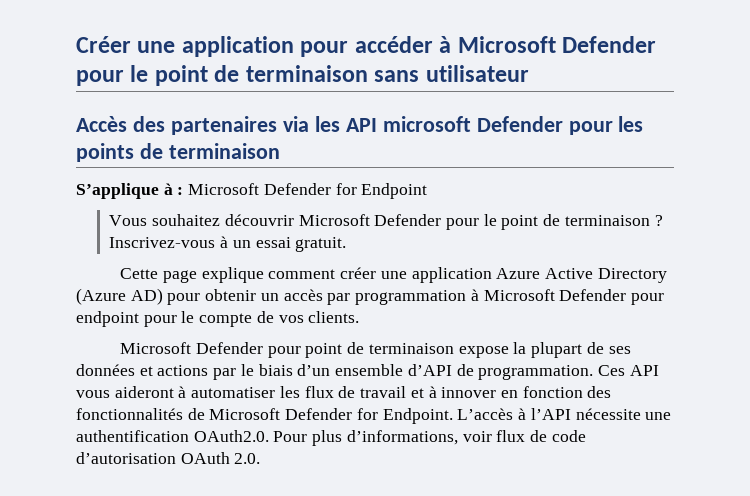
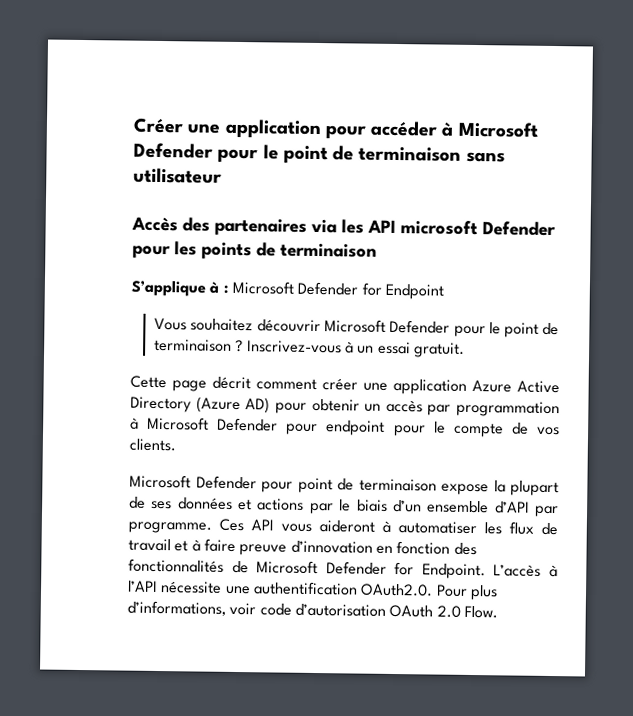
- Cette page explique comment créer une application Azure Active Directory (Azure AD) pour obtenir un accès par programmation à Microsoft Defender pour endpoint pour le compte de vos clients.
+ Cette page décrit comment créer une application Azure Active Directory (Azure AD) pour obtenir un accès par programmation à Microsoft Defender pour endpoint pour le compte de vos clients.
- Microsoft Defender pour point de terminaison expose la plupart de ses données et actions par le biais d’un ensemble d’API de programmation.
+ Microsoft Defender pour point de terminaison expose la plupart de ses données et actions par le biais d’un ensemble d’API par programme.
- Ces API vous aideront à automatiser les flux de travail et à innover en fonction des fonctionnalités de Microsoft Defender for Endpoint.
+ Ces API vous aideront à automatiser les flux de travail et à faire preuve d’innovation en fonction des fonctionnalités de Microsoft Defender for Endpoint.
- L’accès à l’API nécessite une authentification OAuth2.0. Pour plus d’informations, voir flux de code d’autorisation OAuth 2.0.
+ L’accès à l’API nécessite une authentification OAuth2.0. Pour plus d’informations, voir code d’autorisation OAuth 2.0 Flow.

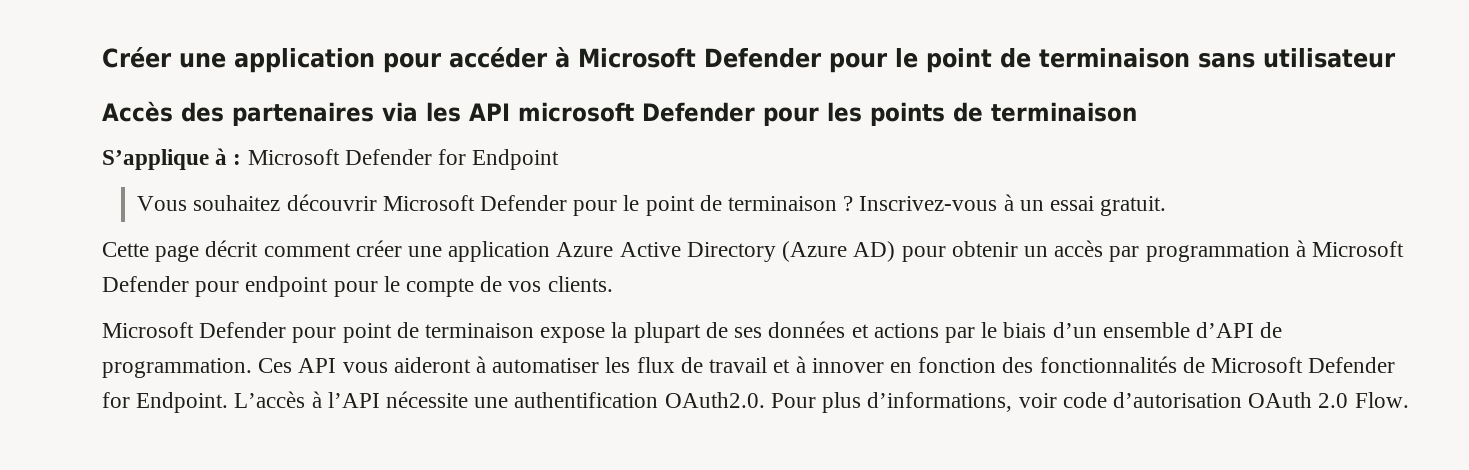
- Microsoft Defender pour point de terminaison expose la plupart de ses données et actions par le biais d’un ensemble d’API par programme.
+ Microsoft Defender pour point de terminaison expose la plupart de ses données et actions par le biais d’un ensemble d’API de programmation.
- Ces API vous aideront à automatiser les flux de travail et à faire preuve d’innovation en fonction des fonctionnalités de Microsoft Defender for Endpoint.
+ Ces API vous aideront à automatiser les flux de travail et à innover en fonction des fonctionnalités de Microsoft Defender for Endpoint.

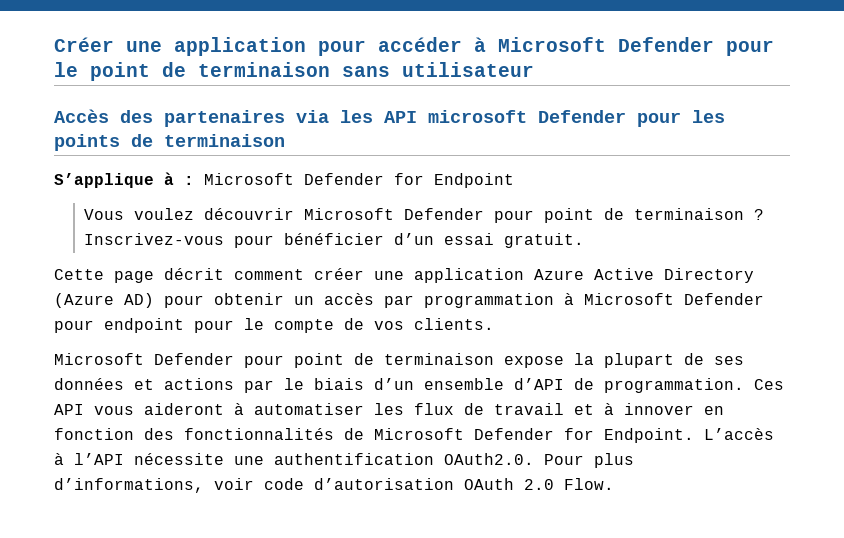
- Vous souhaitez découvrir Microsoft Defender pour le point de terminaison ?
+ Vous voulez découvrir Microsoft Defender pour point de terminaison ?
- Inscrivez-vous à un essai gratuit.
+ Inscrivez-vous pour bénéficier d’un essai gratuit.

